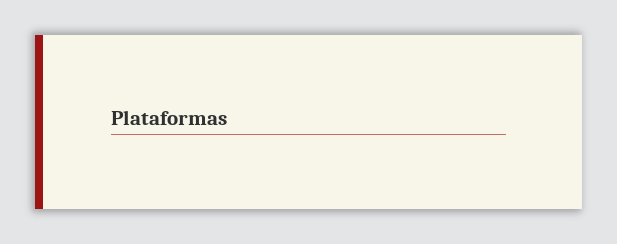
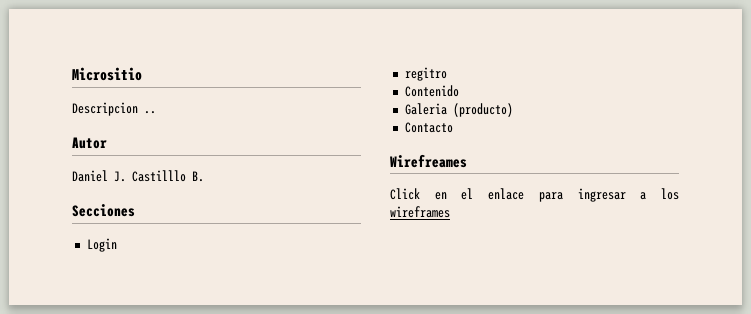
- Plataformas
+ Micrositio
+ Descripcion ..
+ Autor
+ Daniel J. Castilllo B.
+ Secciones
+ Login
+ regitro
+ Contenido
+ Galeria (producto)
+ Contacto
+ Wirefreames
+ Click en el enlace para ingresar a los wireframes

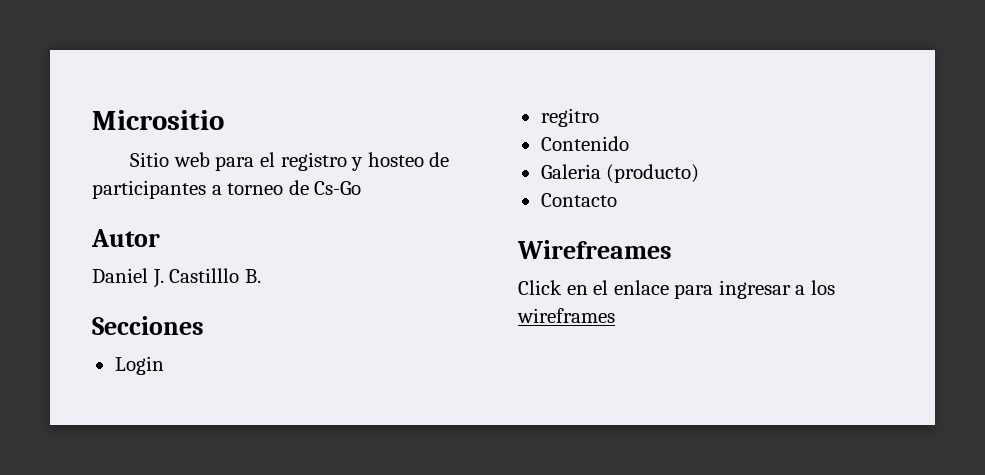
- Descripcion ..
+ Sitio web para el registro y hosteo de participantes a torneo de Cs-Go

